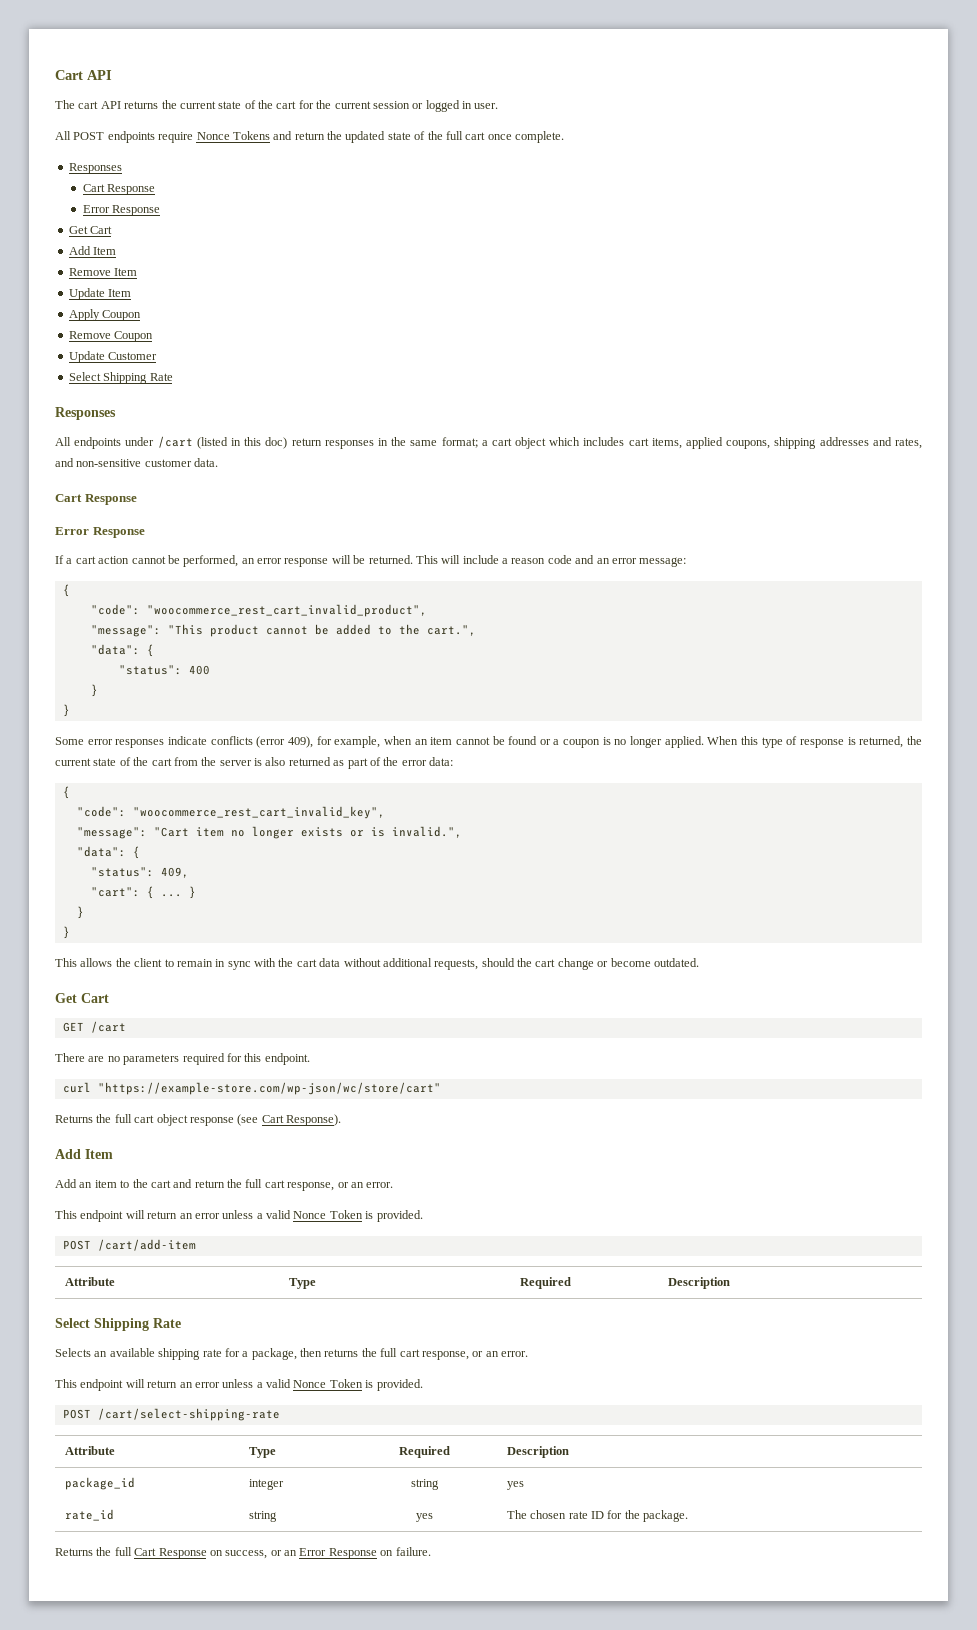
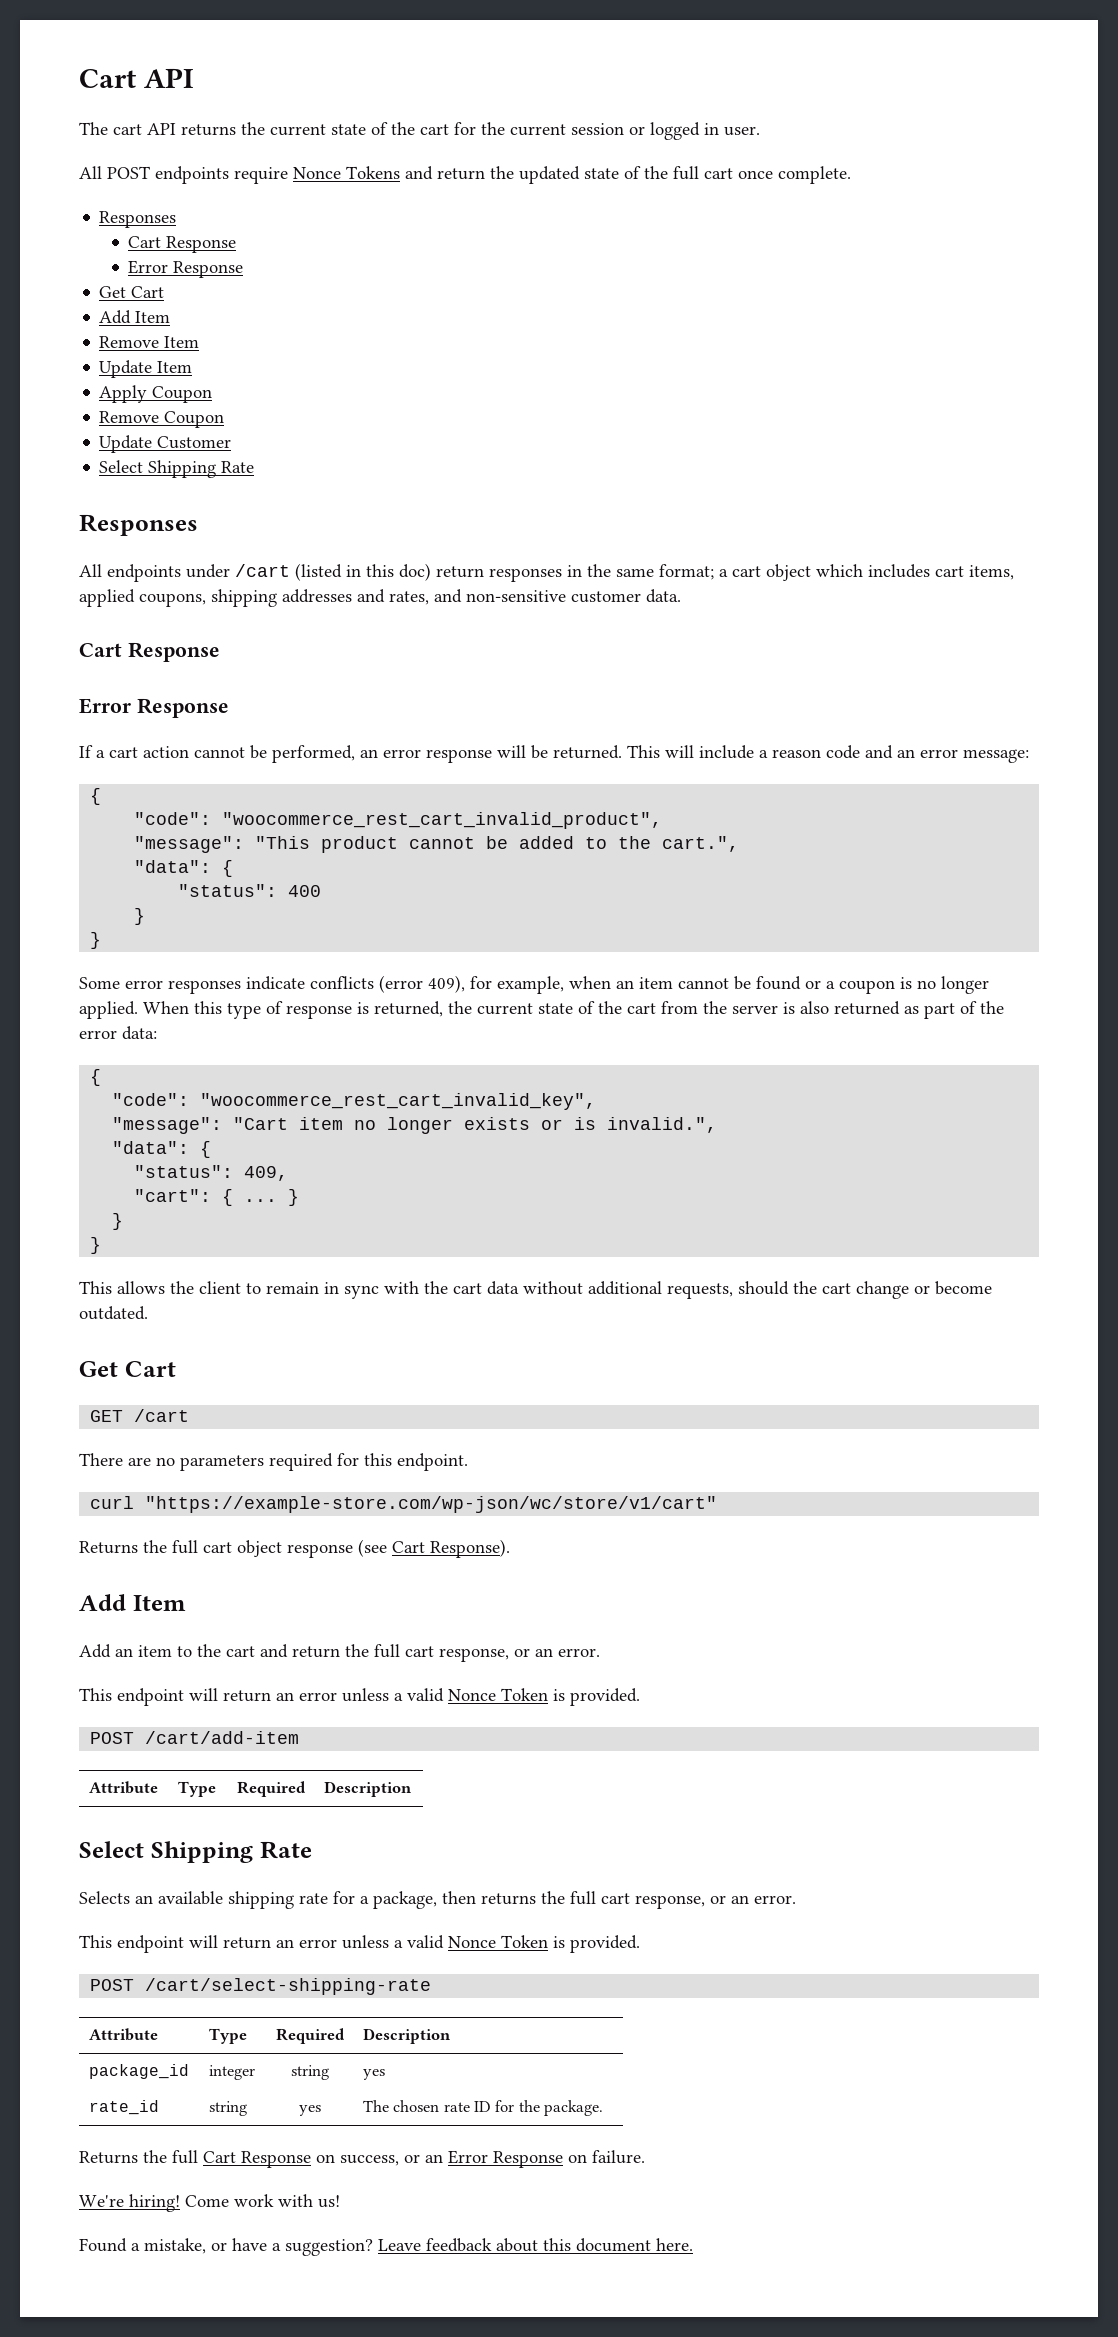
- curl "https://example-store.com/wp-json/wc/store/cart"
+ curl "https://example-store.com/wp-json/wc/store/v1/cart"
+ We're hiring! Come work with us!
+ Found a mistake, or have a suggestion? Leave feedback about this document here.

